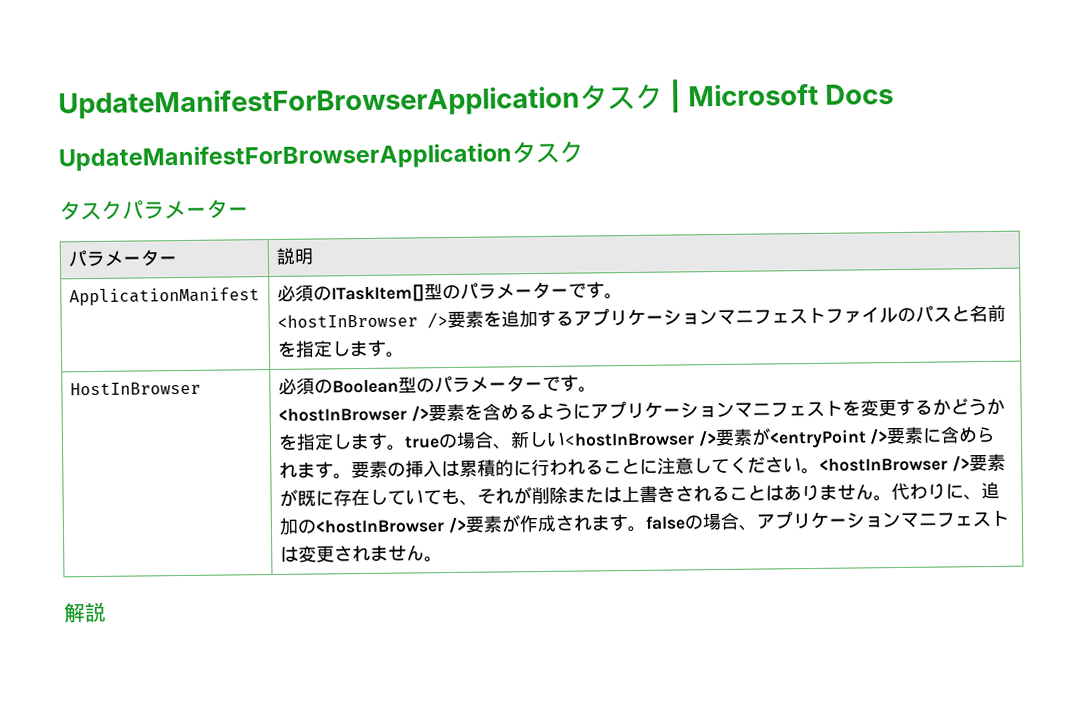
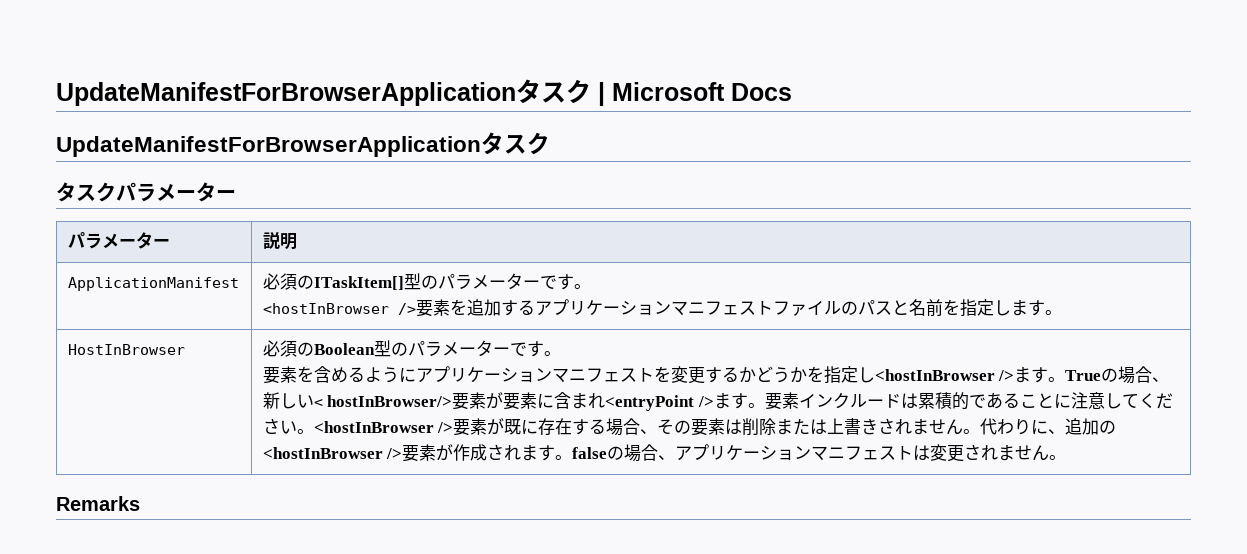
- <hostInBrowser />要素を含めるようにアプリケーションマニフェストを変更するかどうかを指定します。trueの場合、新しい<hostInBrowser />要素が<entryPoint />要素に含められます。要素の挿入は累積的に行われることに注意してください。
+ 要素を含めるようにアプリケーションマニフェストを変更するかどうかを指定し<hostInBrowser />ます。Trueの場合、新しい< hostInBrowser/>要素が要素に含まれ<entryPoint />ます。要素インクルードは累積的であることに注意してください。
- <hostInBrowser />要素が既に存在していても、それが削除または上書きされることはありません。
+ <hostInBrowser />要素が既に存在する場合、その要素は削除または上書きされません。
- 解説
+ Remarks

